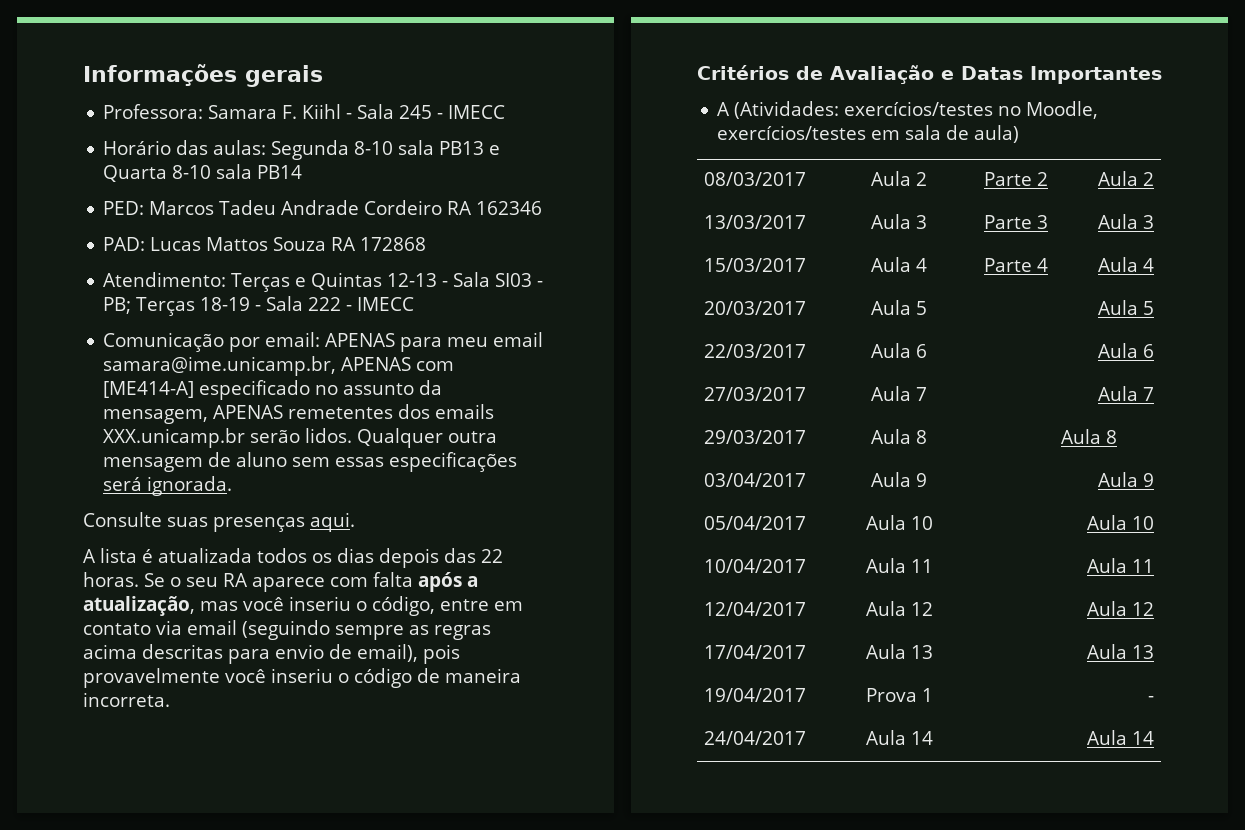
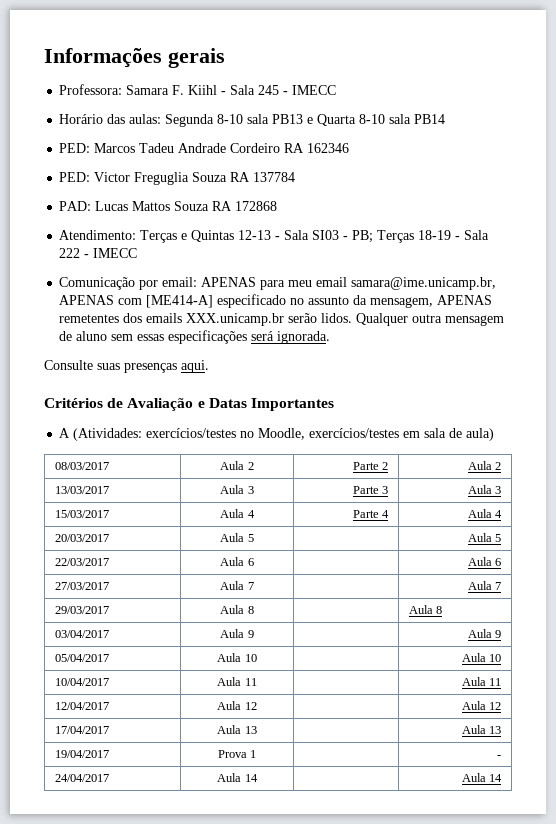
+ PED: Victor Freguglia Souza RA 137784
- A lista é atualizada todos os dias depois das 22 horas. Se o seu RA aparece com falta após a atualização, mas você inseriu o código, entre em contato via email (seguindo sempre as regras acima descritas para envio de email), pois provavelmente você inseriu o código de maneira incorreta.

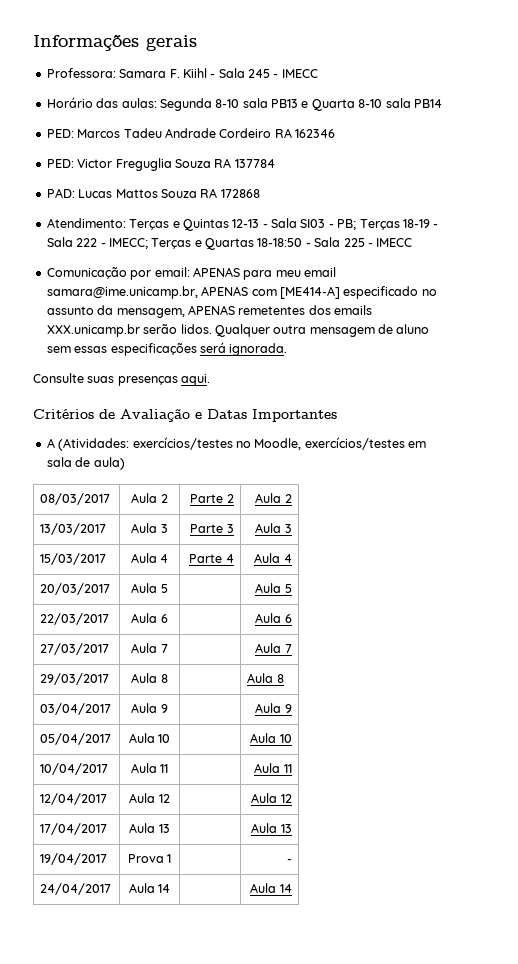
- Atendimento: Terças e Quintas 12-13 - Sala SI03 - PB; Terças 18-19 - Sala 222 - IMECC
+ Atendimento: Terças e Quintas 12-13 - Sala SI03 - PB; Terças 18-19 - Sala 222 - IMECC; Terças e Quartas 18-18:50 - Sala 225 - IMECC

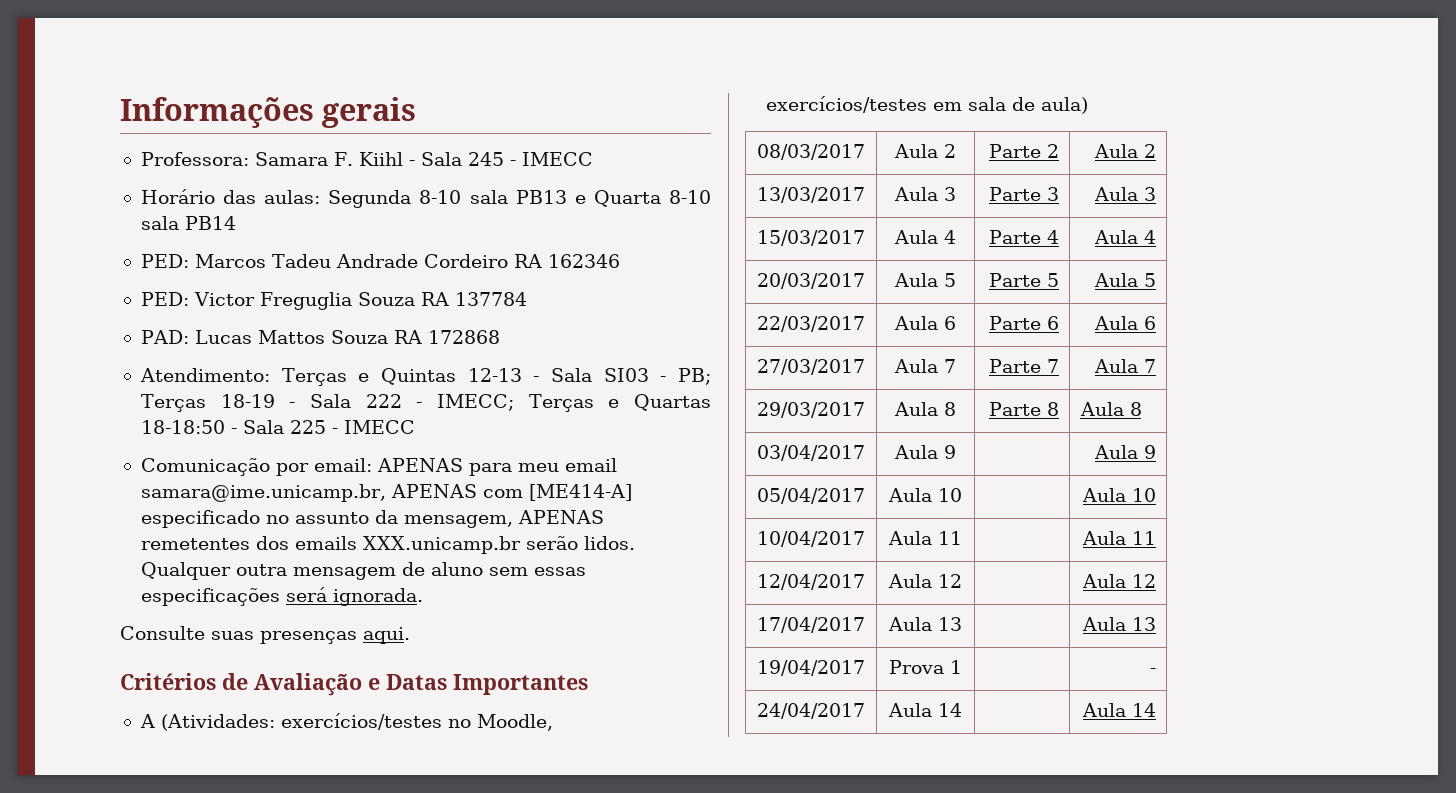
- 20/03/2017 | Aula 5 | | Aula 5
+ 20/03/2017 | Aula 5 | Parte 5 | Aula 5
- 22/03/2017 | Aula 6 | | Aula 6
+ 22/03/2017 | Aula 6 | Parte 6 | Aula 6
- 27/03/2017 | Aula 7 | | Aula 7
+ 27/03/2017 | Aula 7 | Parte 7 | Aula 7
- 29/03/2017 | Aula 8 | | Aula 8
+ 29/03/2017 | Aula 8 | Parte 8 | Aula 8

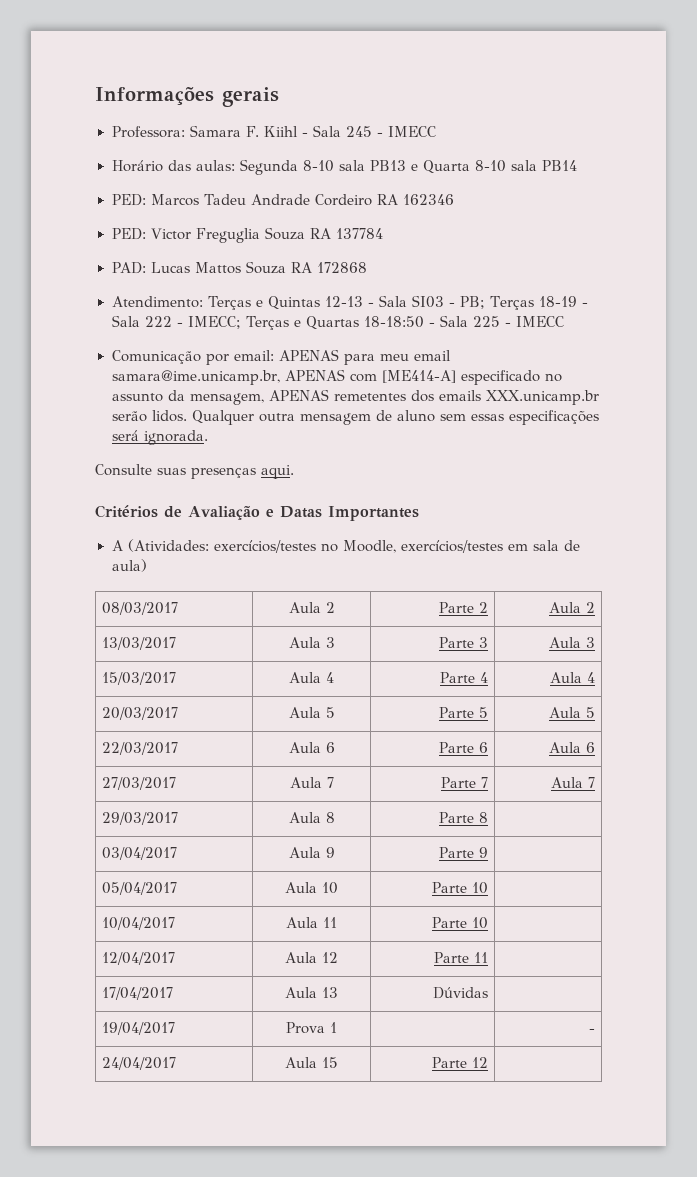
- 29/03/2017 | Aula 8 | Parte 8 | Aula 8
+ 29/03/2017 | Aula 8 | Parte 8 |
- 03/04/2017 | Aula 9 | | Aula 9
+ 03/04/2017 | Aula 9 | Parte 9 |
- 05/04/2017 | Aula 10 | | Aula 10
+ 05/04/2017 | Aula 10 | Parte 10 |
- 10/04/2017 | Aula 11 | | Aula 11
+ 10/04/2017 | Aula 11 | Parte 10 |
- 12/04/2017 | Aula 12 | | Aula 12
+ 12/04/2017 | Aula 12 | Parte 11 |
- 17/04/2017 | Aula 13 | | Aula 13
+ 17/04/2017 | Aula 13 | Dúvidas |
- 24/04/2017 | Aula 14 | | Aula 14
+ 24/04/2017 | Aula 15 | Parte 12 |

